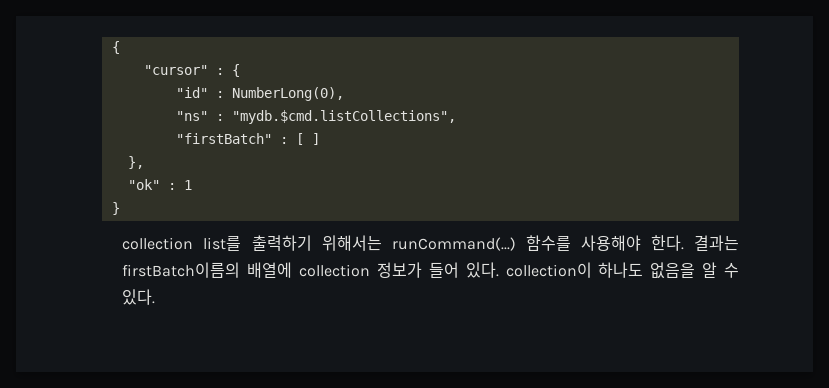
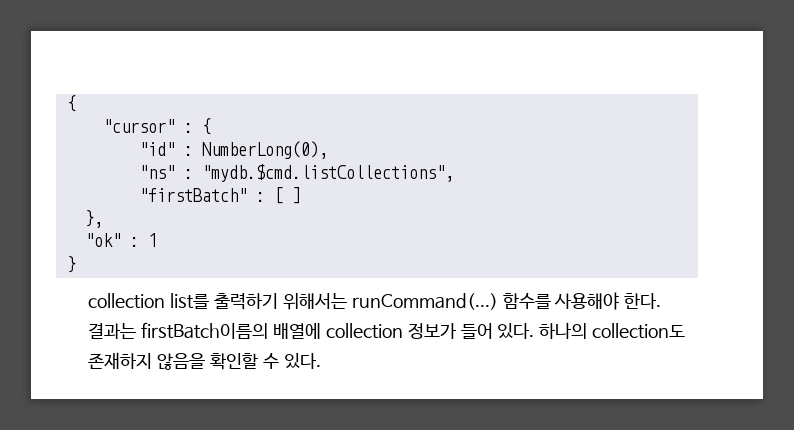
- 결과는 firstBatch이름의 배열에 collection 정보가 들어 있다. collection이 하나도 없음을 알 수 있다.
+ 결과는 firstBatch이름의 배열에 collection 정보가 들어 있다. 하나의 collection도 존재하지 않음을 확인할 수 있다.

